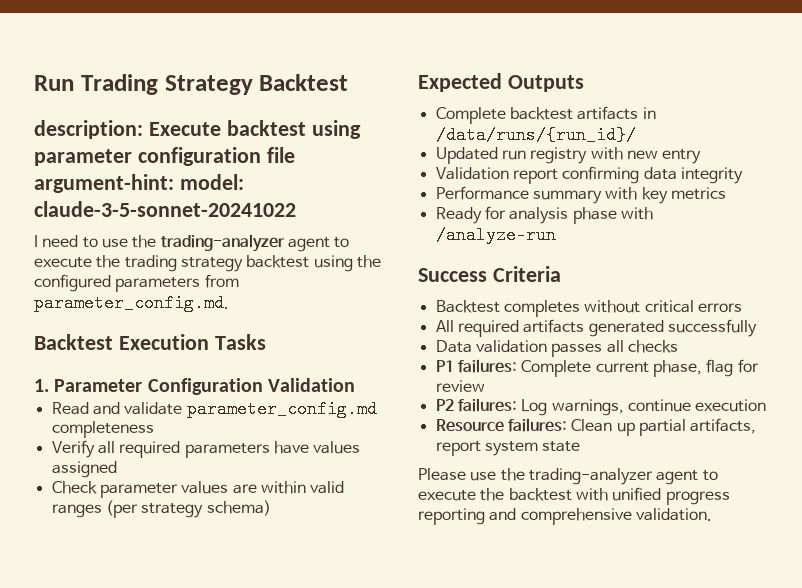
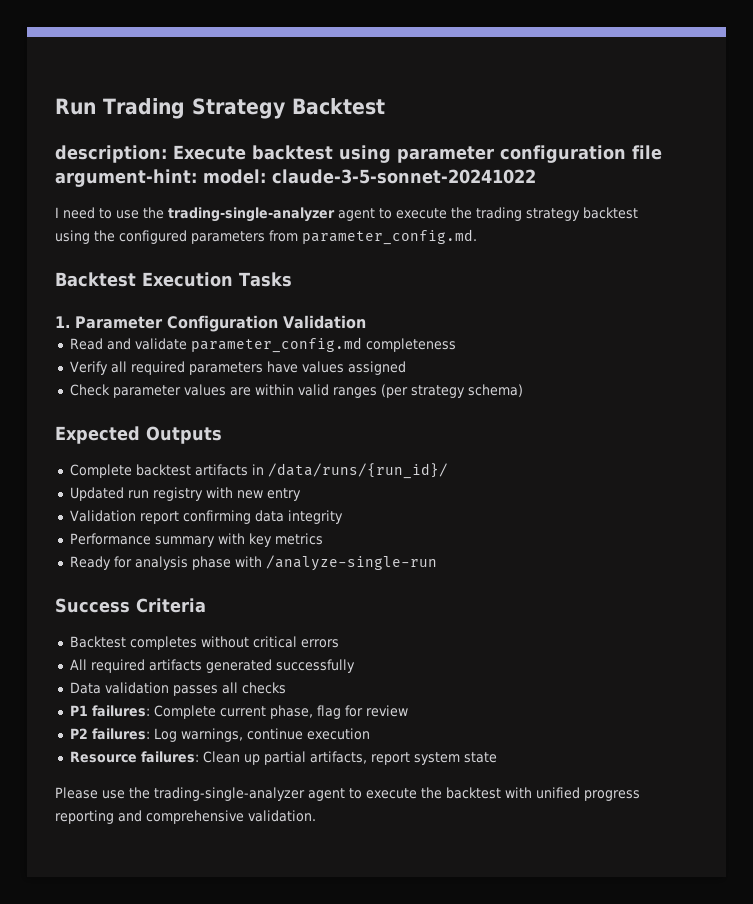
- I need to use the trading-analyzer agent to execute the trading strategy backtest using the configured parameters from parameter_config.md.
+ I need to use the trading-single-analyzer agent to execute the trading strategy backtest using the configured parameters from parameter_config.md.
- Ready for analysis phase with /analyze-run
+ Ready for analysis phase with /analyze-single-run
- Please use the trading-analyzer agent to execute the backtest with unified progress reporting and comprehensive validation.
+ Please use the trading-single-analyzer agent to execute the backtest with unified progress reporting and comprehensive validation.

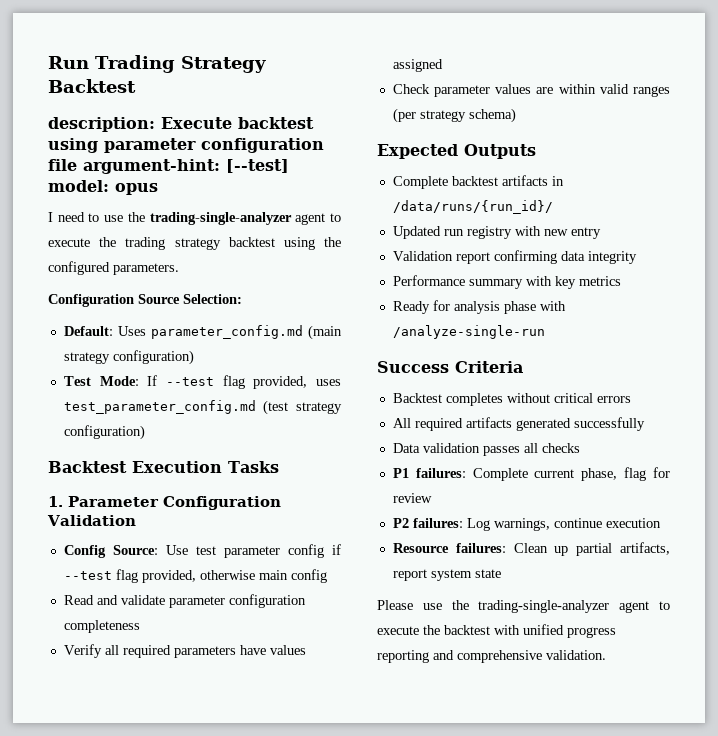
- description: Execute backtest using parameter configuration file argument-hint: model: claude-3-5-sonnet-20241022
+ description: Execute backtest using parameter configuration file argument-hint: [--test] model: opus
- I need to use the trading-single-analyzer agent to execute the trading strategy backtest using the configured parameters from parameter_config.md.
+ I need to use the trading-single-analyzer agent to execute the trading strategy backtest using the configured parameters.
+ Configuration Source Selection:
+ Default: Uses parameter_config.md (main strategy configuration)
+ Test Mode: If --test flag provided, uses test_parameter_config.md (test strategy configuration)
+ Config Source: Use test parameter config if --test flag provided, otherwise main config
- Read and validate parameter_config.md completeness
+ Read and validate parameter configuration completeness

